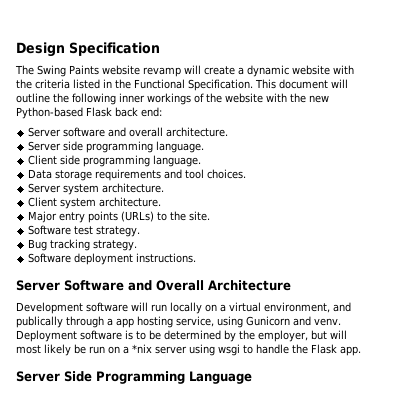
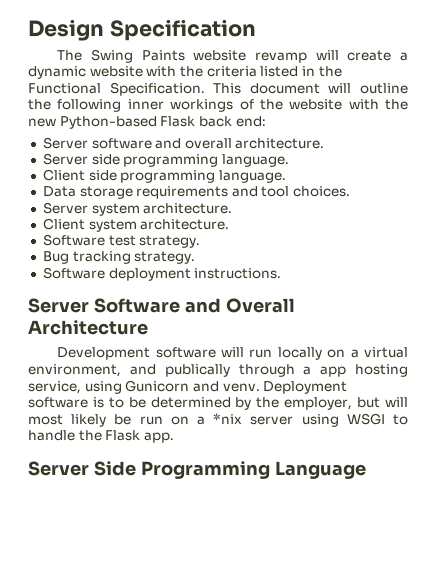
- Major entry points (URLs) to the site.
- Deployment software is to be determined by the employer, but will most likely be run on a *nix server using wsgi to handle the Flask app.
+ Deployment software is to be determined by the employer, but will most likely be run on a *nix server using WSGI to handle the Flask app.

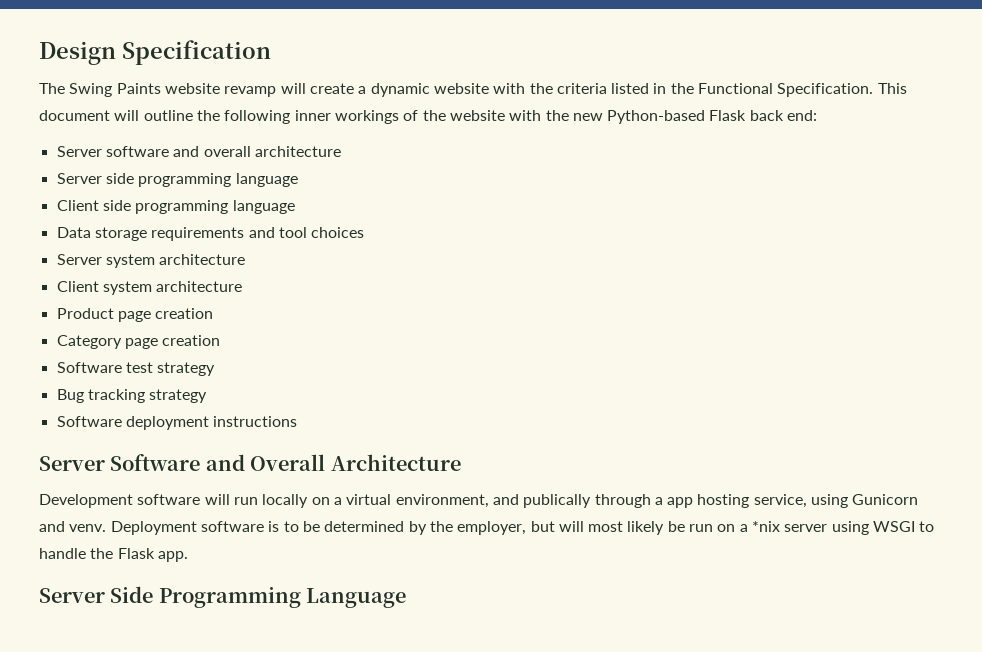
- Server software and overall architecture.
+ Server software and overall architecture
- Server side programming language.
+ Server side programming language
- Client side programming language.
+ Client side programming language
- Data storage requirements and tool choices.
+ Data storage requirements and tool choices
- Server system architecture.
+ Server system architecture
- Client system architecture.
+ Client system architecture
+ Product page creation
+ Category page creation
- Software test strategy.
+ Software test strategy
- Bug tracking strategy.
+ Bug tracking strategy
- Software deployment instructions.
+ Software deployment instructions

